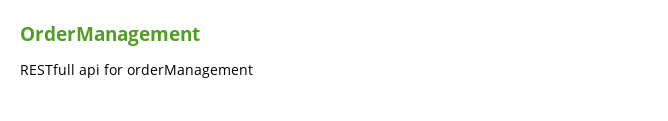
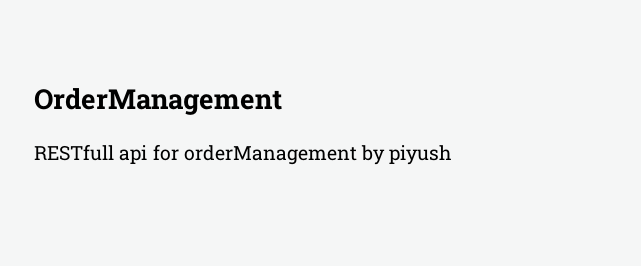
- RESTfull api for orderManagement
+ RESTfull api for orderManagement by piyush

